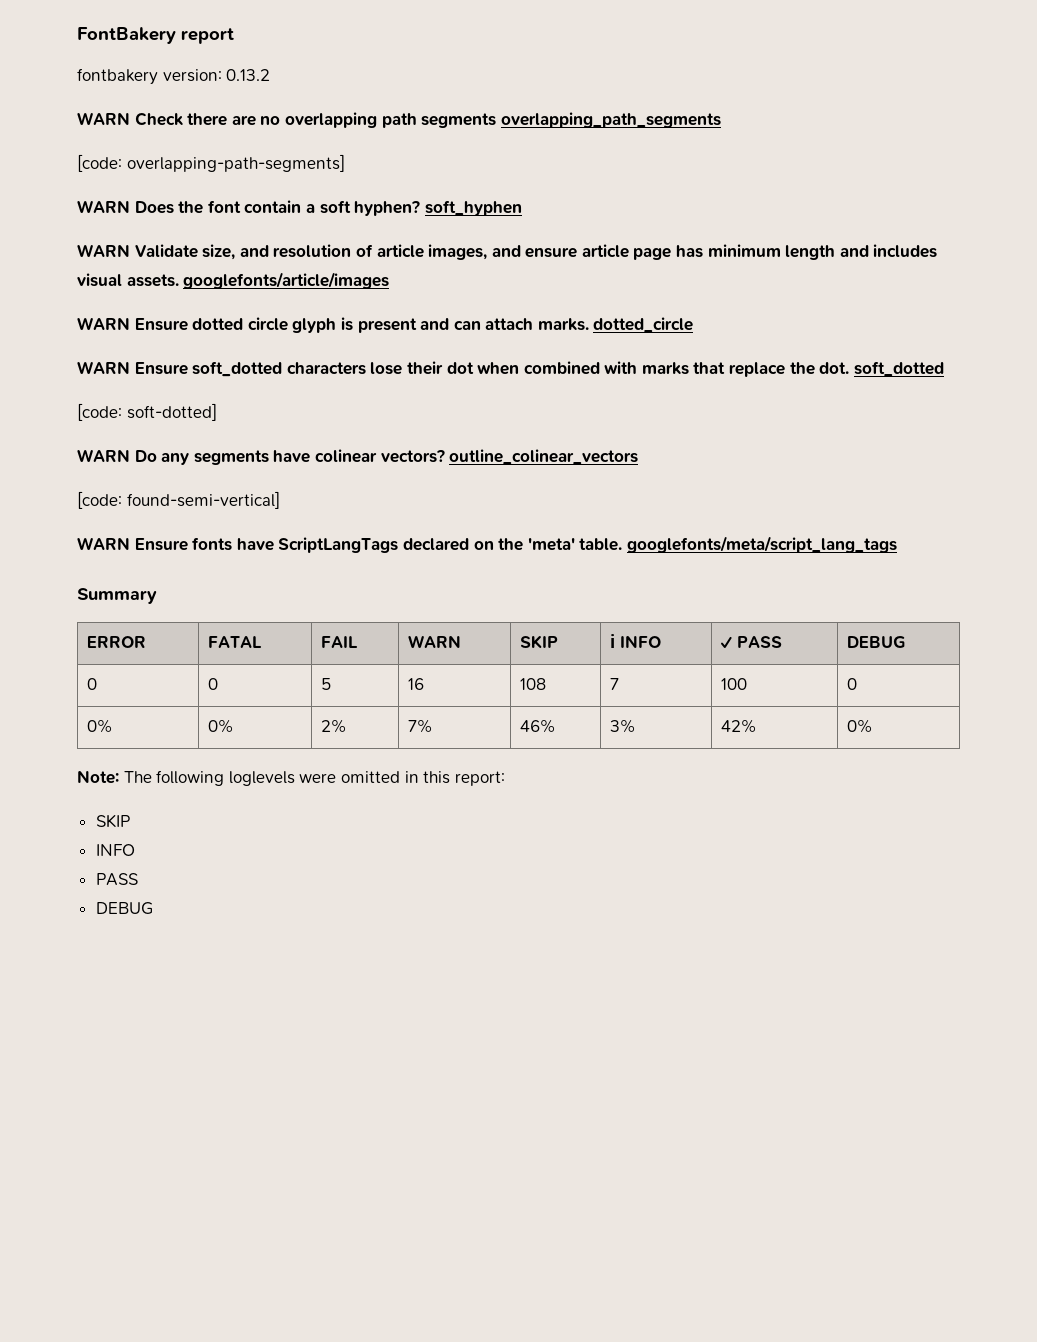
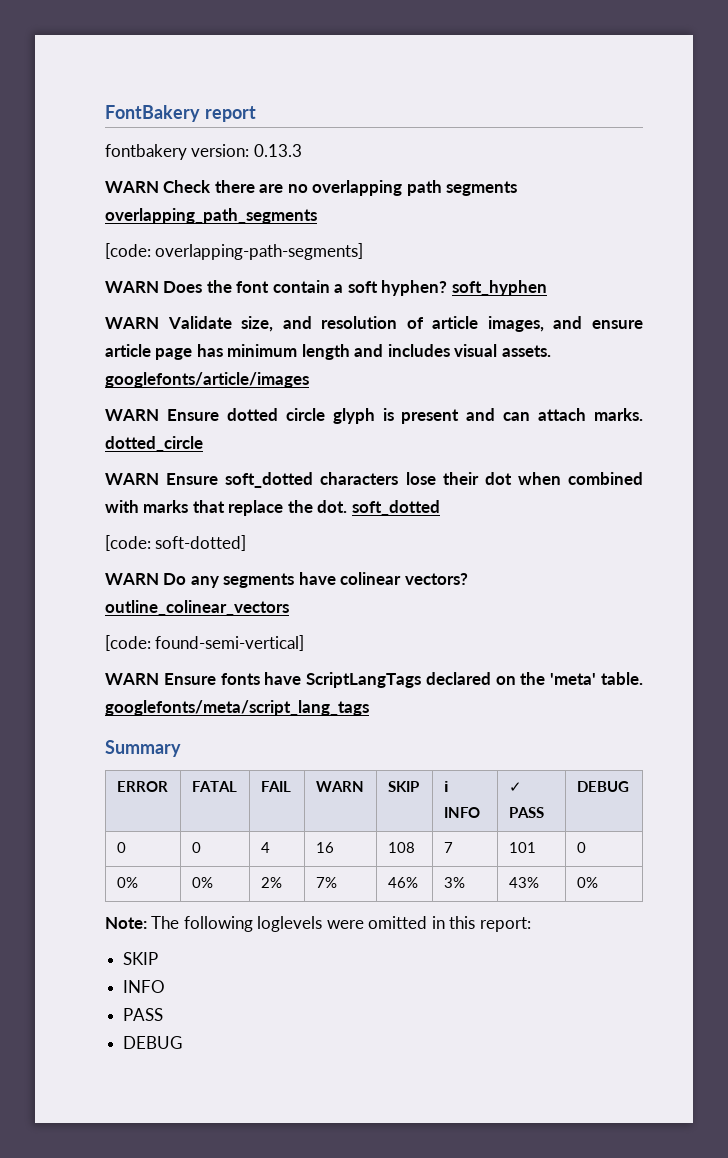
- fontbakery version: 0.13.2
+ fontbakery version: 0.13.3
- 0 | 0 | 5 | 16 | 108 | 7 | 100 | 0
+ 0 | 0 | 4 | 16 | 108 | 7 | 101 | 0
- 0% | 0% | 2% | 7% | 46% | 3% | 42% | 0%
+ 0% | 0% | 2% | 7% | 46% | 3% | 43% | 0%

